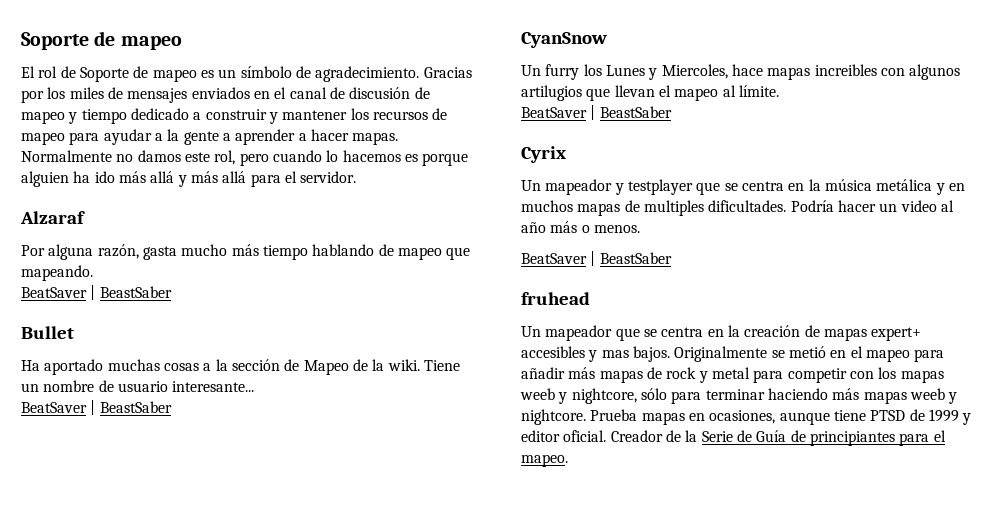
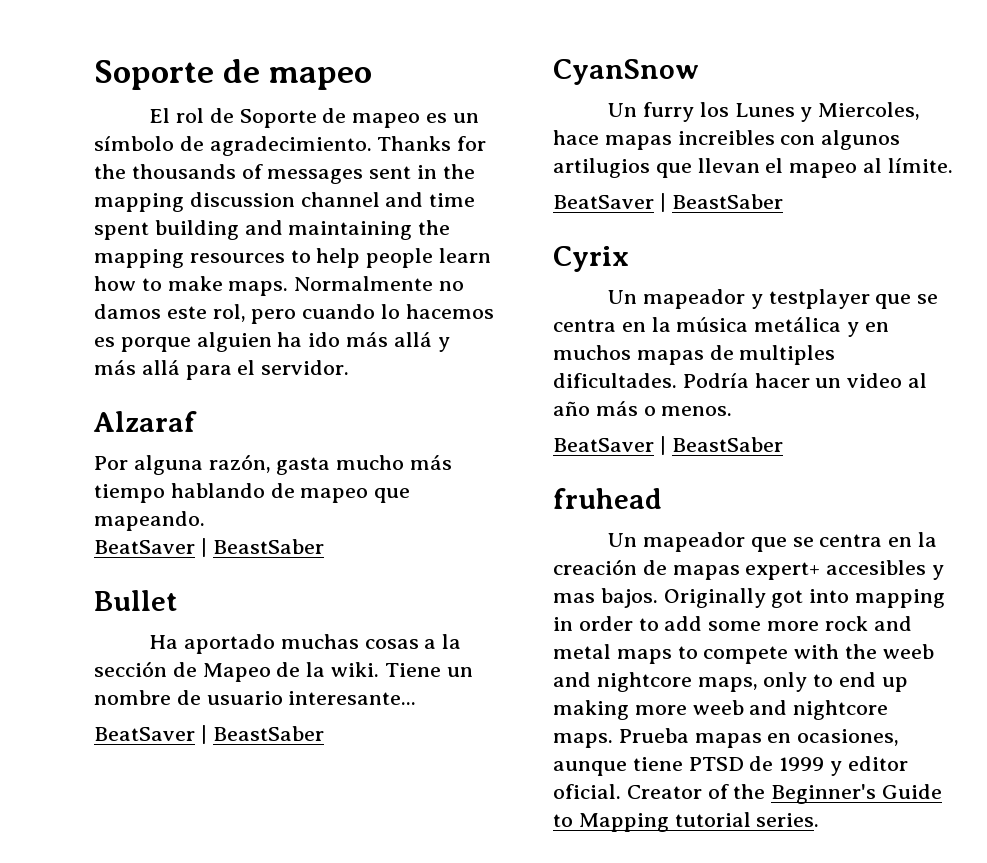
- Gracias por los miles de mensajes enviados en el canal de discusión de mapeo y tiempo dedicado a construir y mantener los recursos de mapeo para ayudar a la gente a aprender a hacer mapas.
+ Thanks for the thousands of messages sent in the mapping discussion channel and time spent building and maintaining the mapping resources to help people learn how to make maps.
- Originalmente se metió en el mapeo para añadir más mapas de rock y metal para competir con los mapas weeb y nightcore, sólo para terminar haciendo más mapas weeb y nightcore.
+ Originally got into mapping in order to add some more rock and metal maps to compete with the weeb and nightcore maps, only to end up making more weeb and nightcore maps.
- Creador de la Serie de Guía de principiantes para el mapeo.
+ Creator of the Beginner's Guide to Mapping tutorial series.

